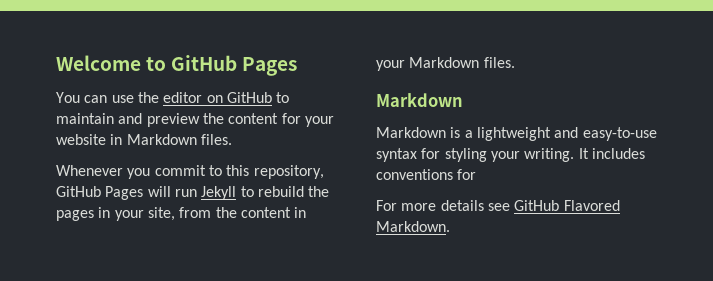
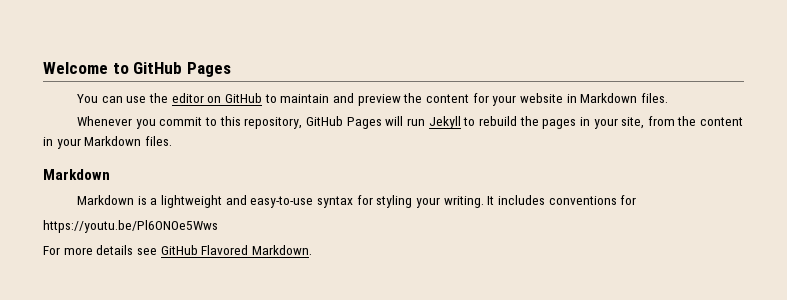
+ https://youtu.be/Pl6ONOe5Wws

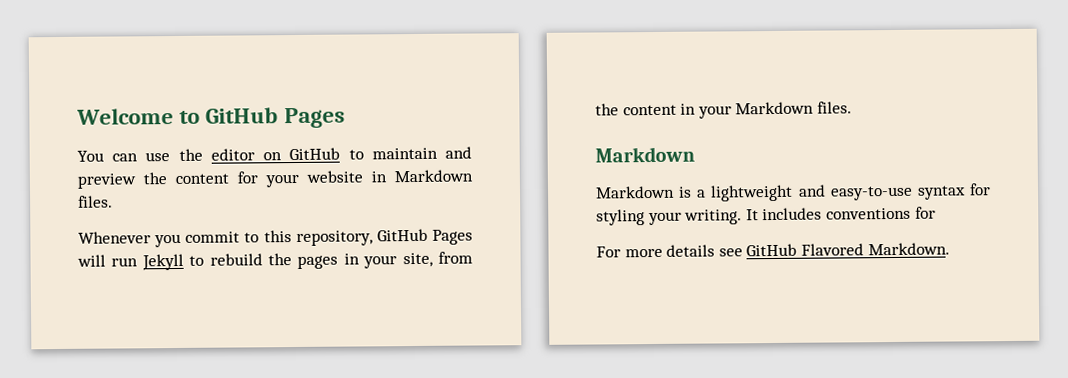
- https://youtu.be/Pl6ONOe5Wws

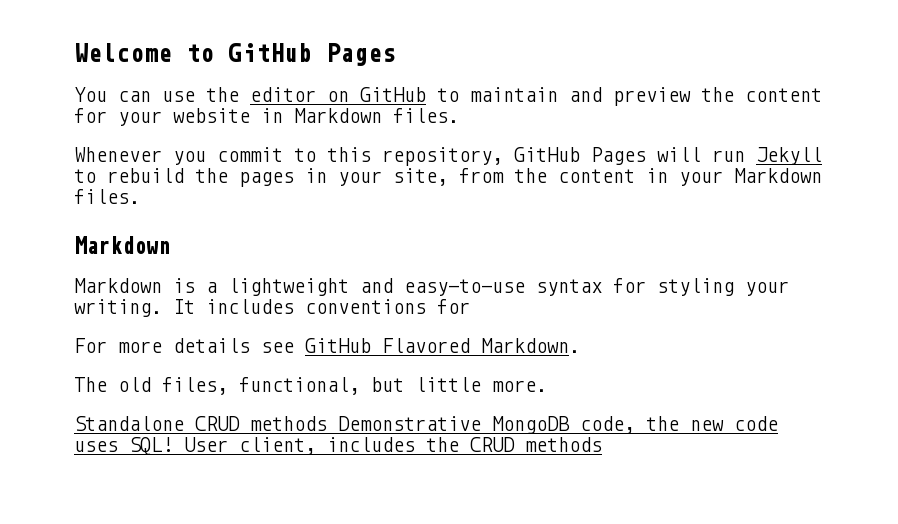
+ The old files, functional, but little more.
+ Standalone CRUD methods Demonstrative MongoDB code, the new code uses SQL! User client, includes the CRUD methods

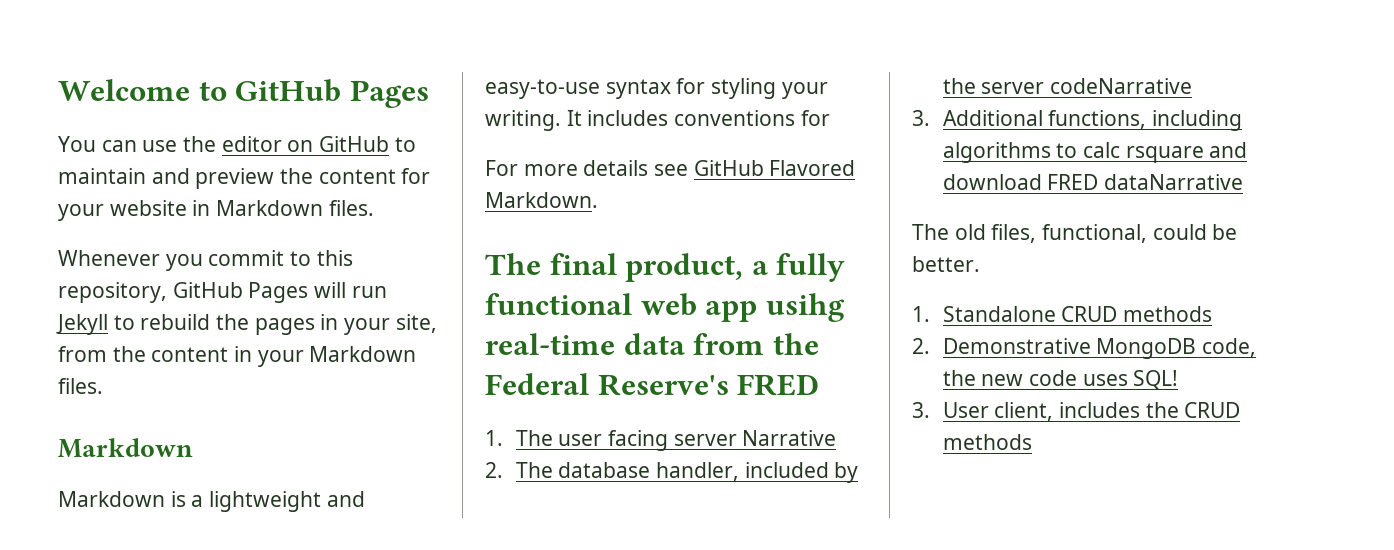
+ The final product, a fully functional web app usihg real-time data from the Federal Reserve's FRED
+ 1. The user facing server Narrative
+ 2. The database handler, included by the server codeNarrative
+ 3. Additional functions, including algorithms to calc rsquare and download FRED dataNarrative
- The old files, functional, but little more.
- Standalone CRUD methods Demonstrative MongoDB code, the new code uses SQL! User client, includes the CRUD methods
+ The old files, functional, could be better.
+ 1. Standalone CRUD methods
+ 2. Demonstrative MongoDB code, the new code uses SQL!
+ 3. User client, includes the CRUD methods

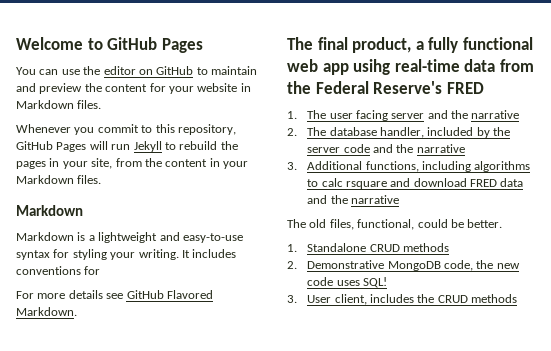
- 1. The user facing server Narrative
+ 1. The user facing server and the narrative
- 2. The database handler, included by the server codeNarrative
+ 2. The database handler, included by the server code and the narrative
- 3. Additional functions, including algorithms to calc rsquare and download FRED dataNarrative
+ 3. Additional functions, including algorithms to calc rsquare and download FRED data and the narrative

